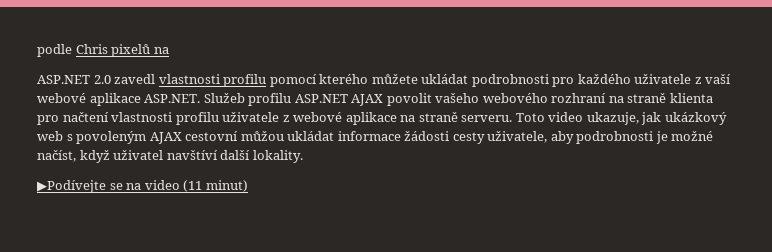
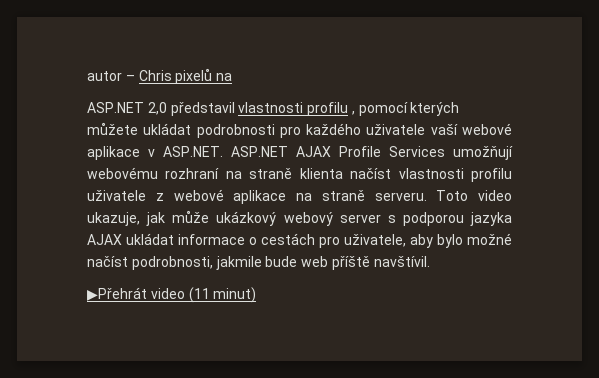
- podle Chris pixelů na
+ autor – Chris pixelů na
- ASP.NET 2.0 zavedl vlastnosti profilu pomocí kterého můžete ukládat podrobnosti pro každého uživatele z vaší webové aplikace ASP.NET. Služeb profilu ASP.NET AJAX povolit vašeho webového rozhraní na straně klienta pro načtení vlastnosti profilu uživatele z webové aplikace na straně serveru.
+ ASP.NET 2,0 představil vlastnosti profilu , pomocí kterých můžete ukládat podrobnosti pro každého uživatele vaší webové aplikace v ASP.NET. ASP.NET AJAX Profile Services umožňují webovému rozhraní na straně klienta načíst vlastnosti profilu uživatele z webové aplikace na straně serveru.
- Toto video ukazuje, jak ukázkový web s povoleným AJAX cestovní můžou ukládat informace žádosti cesty uživatele, aby podrobnosti je možné načíst, když uživatel navštíví další lokality.
- ▶Podívejte se na video (11 minut)
+ Toto video ukazuje, jak může ukázkový webový server s podporou jazyka AJAX ukládat informace o cestách pro uživatele, aby bylo možné načíst podrobnosti, jakmile bude web příště navštívil.
+ ▶Přehrát video (11 minut)

